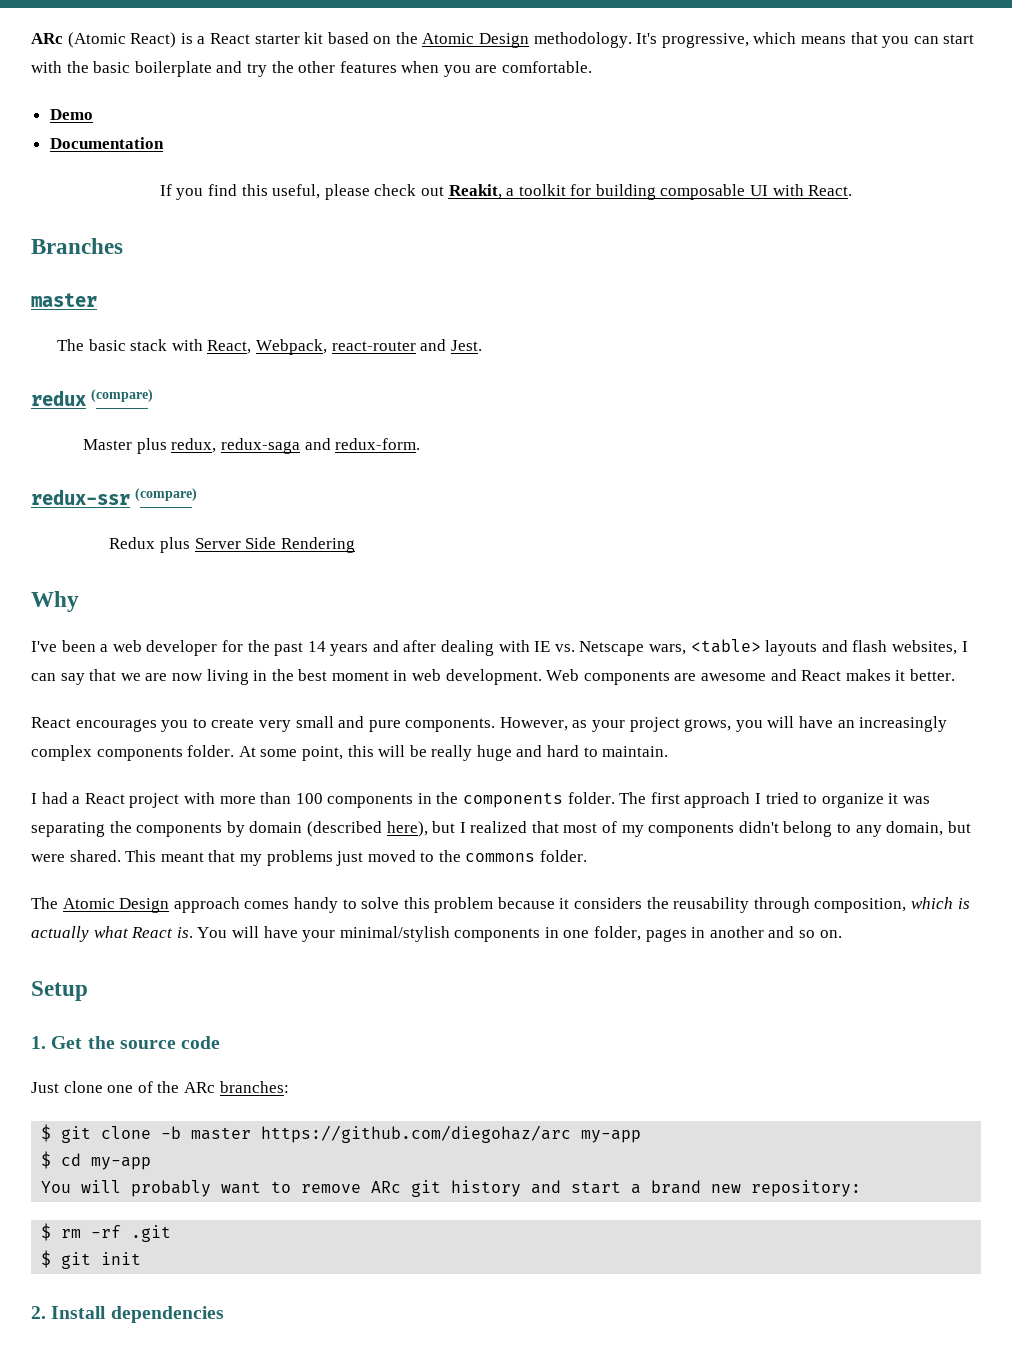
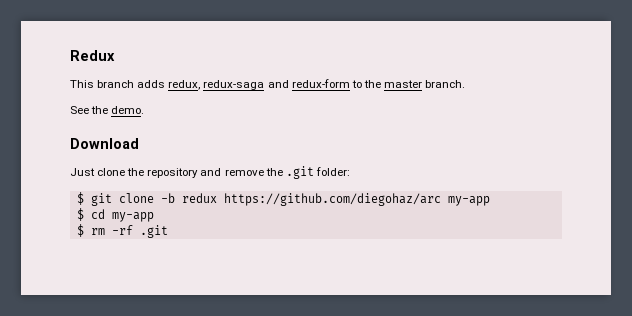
- ARc (Atomic React) is a React starter kit based on the Atomic Design methodology. It's progressive, which means that you can start with the basic boilerplate and try the other features when you are comfortable.
- Demo
- Documentation
- If you find this useful, please check out Reakit, a toolkit for building composable UI with React.
- Branches
- master
- The basic stack with React, Webpack, react-router and Jest.
- redux (compare)
- Master plus redux, redux-saga and redux-form.
- redux-ssr (compare)
- Redux plus Server Side Rendering
- Why
- I've been a web developer for the past 14 years and after dealing with IE vs. Netscape wars, <table> layouts and flash websites, I can say that we are now living in the best moment in web development. Web components are awesome and React makes it better.
- React encourages you to create very small and pure components. However, as your project grows, you will have an increasingly complex components folder. At some point, this will be really huge and hard to maintain.
- I had a React project with more than 100 components in the components folder. The first approach I tried to organize it was separating the components by domain (described here), but I realized that most of my components didn't belong to any domain, but were shared. This meant that my problems just moved to the commons folder.
- The Atomic Design approach comes handy to solve this problem because it considers the reusability through composition, which is actually what React is. You will have your minimal/stylish components in one folder, pages in another and so on.
- Setup
- 1. Get the source code
- Just clone one of the ARc branches:
+ Redux
+ This branch adds redux, redux-saga and redux-form to the master branch.
+ See the demo.
+ Download
+ Just clone the repository and remove the .git folder:
- $ git clone -b master https://github.com/diegohaz/arc my-app
+ $ git clone -b redux https://github.com/diegohaz/arc my-app
- You will probably want to remove ARc git history and start a brand new repository:
  $ rm -rf .git
- $ git init
- 2. Install dependencies

